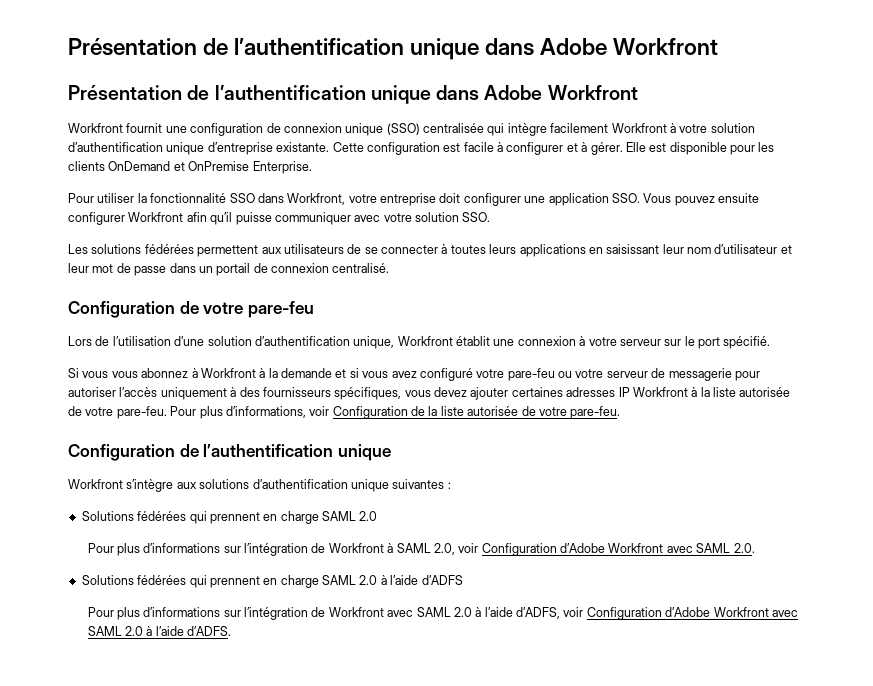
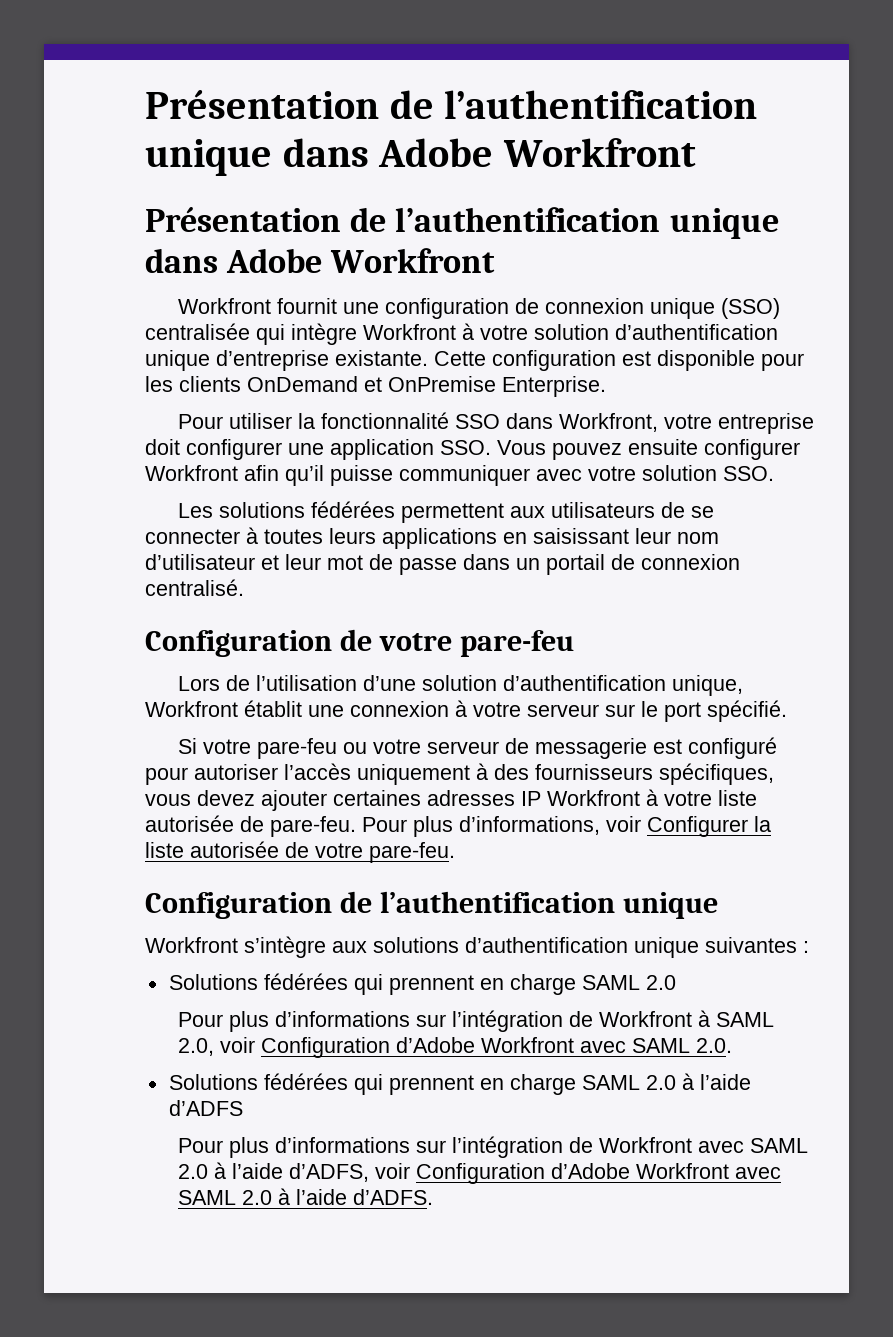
- Workfront fournit une configuration de connexion unique (SSO) centralisée qui intègre facilement Workfront à votre solution d’authentification unique d’entreprise existante.
+ Workfront fournit une configuration de connexion unique (SSO) centralisée qui intègre Workfront à votre solution d’authentification unique d’entreprise existante.
- Cette configuration est facile à configurer et à gérer. Elle est disponible pour les clients OnDemand et OnPremise Enterprise.
+ Cette configuration est disponible pour les clients OnDemand et OnPremise Enterprise.
- Si vous vous abonnez à Workfront à la demande et si vous avez configuré votre pare-feu ou votre serveur de messagerie pour autoriser l’accès uniquement à des fournisseurs spécifiques, vous devez ajouter certaines adresses IP Workfront à la liste autorisée de votre pare-feu.
+ Si votre pare-feu ou votre serveur de messagerie est configuré pour autoriser l’accès uniquement à des fournisseurs spécifiques, vous devez ajouter certaines adresses IP Workfront à votre liste autorisée de pare-feu.
- Pour plus d’informations, voir Configuration de la liste autorisée de votre pare-feu.
+ Pour plus d’informations, voir Configurer la liste autorisée de votre pare-feu.

